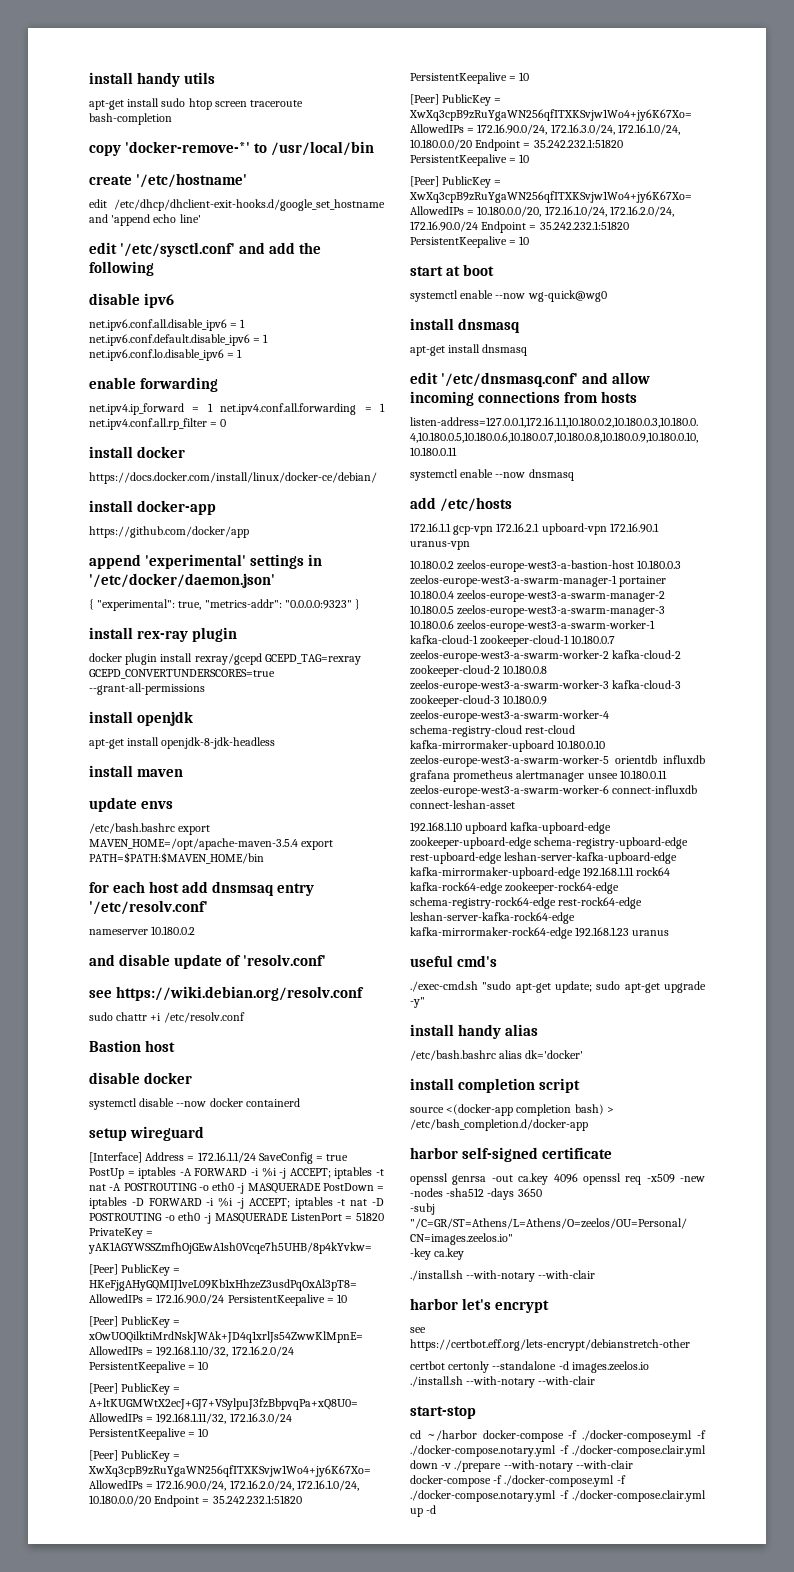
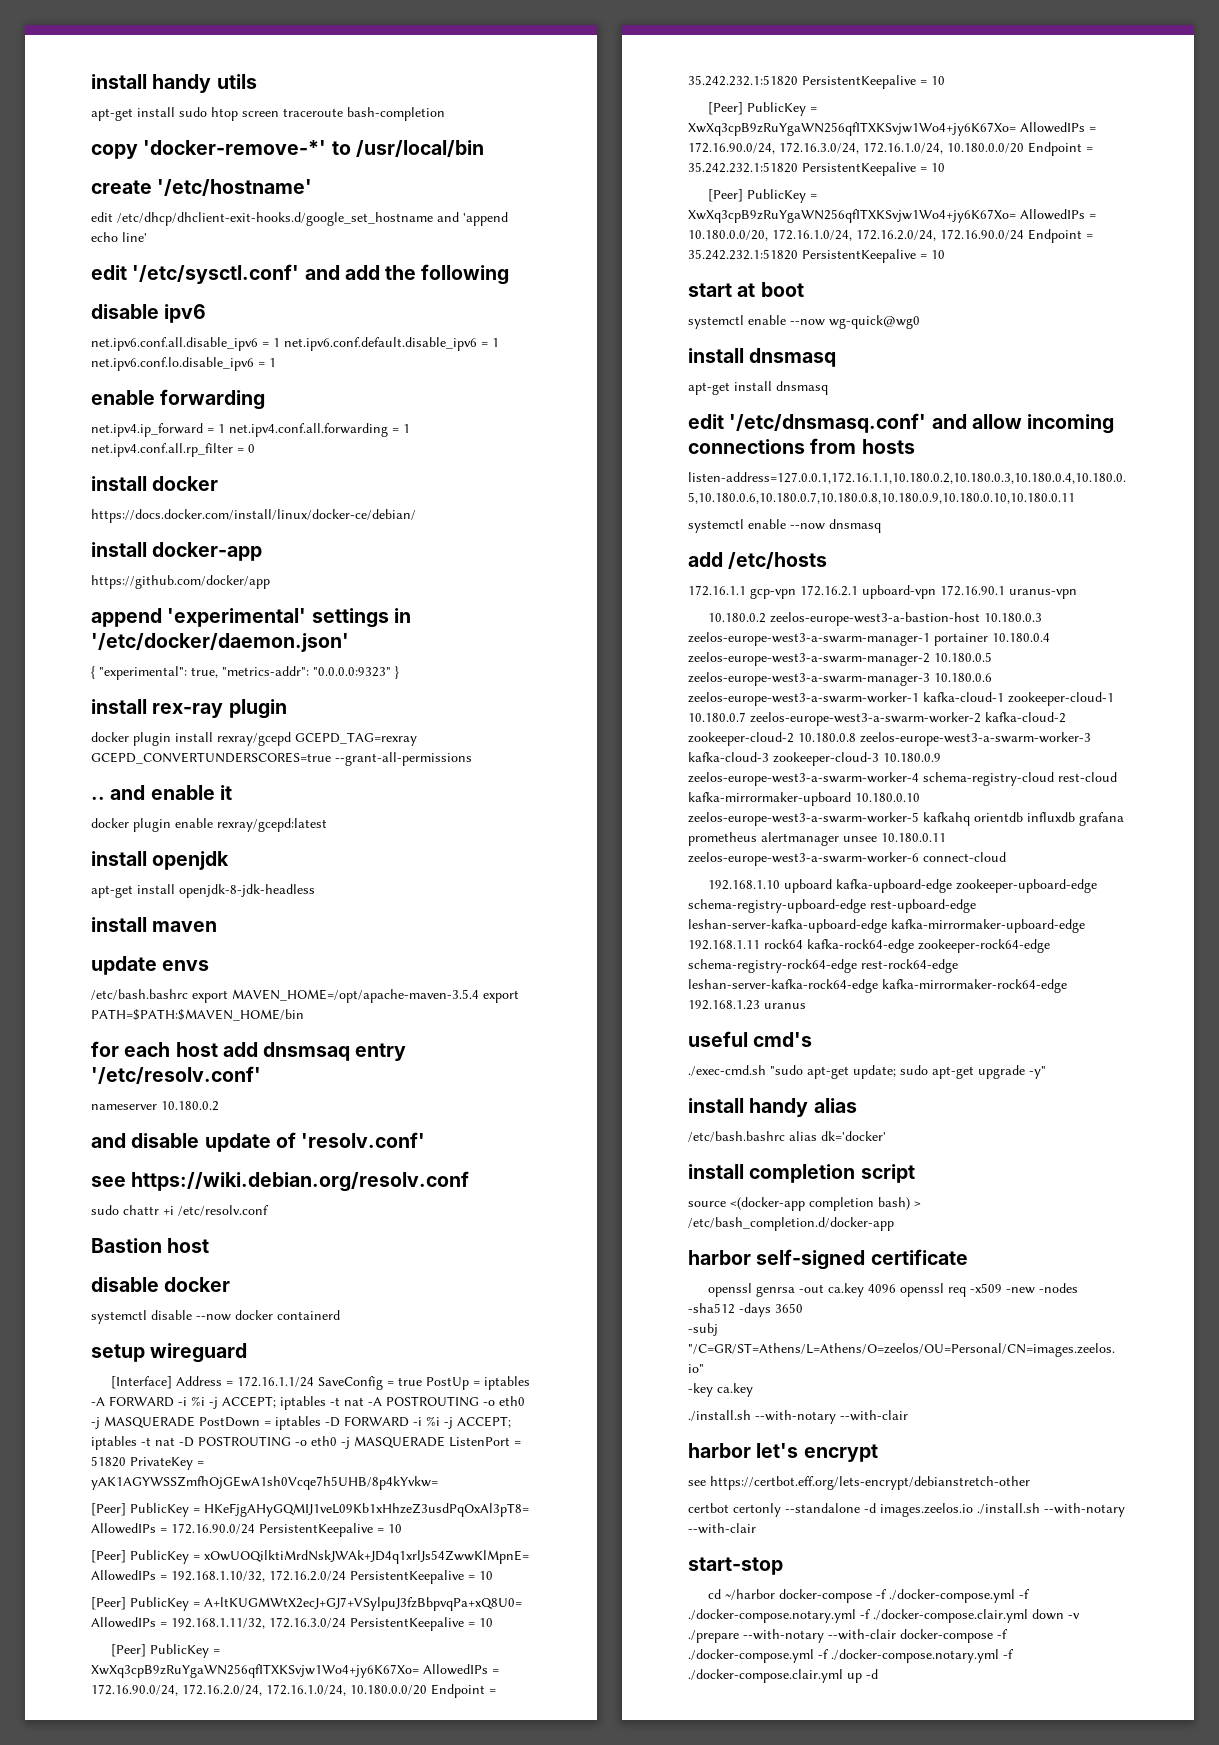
+ .. and enable it
+ docker plugin enable rexray/gcepd:latest
- 10.180.0.2 zeelos-europe-west3-a-bastion-host 10.180.0.3 zeelos-europe-west3-a-swarm-manager-1 portainer 10.180.0.4 zeelos-europe-west3-a-swarm-manager-2 10.180.0.5 zeelos-europe-west3-a-swarm-manager-3 10.180.0.6 zeelos-europe-west3-a-swarm-worker-1 kafka-cloud-1 zookeeper-cloud-1 10.180.0.7 zeelos-europe-west3-a-swarm-worker-2 kafka-cloud-2 zookeeper-cloud-2 10.180.0.8 zeelos-europe-west3-a-swarm-worker-3 kafka-cloud-3 zookeeper-cloud-3 10.180.0.9 zeelos-europe-west3-a-swarm-worker-4 schema-registry-cloud rest-cloud kafka-mirrormaker-upboard 10.180.0.10 zeelos-europe-west3-a-swarm-worker-5 orientdb influxdb grafana prometheus alertmanager unsee 10.180.0.11 zeelos-europe-west3-a-swarm-worker-6 connect-influxdb connect-leshan-asset
+ 10.180.0.2 zeelos-europe-west3-a-bastion-host 10.180.0.3 zeelos-europe-west3-a-swarm-manager-1 portainer 10.180.0.4 zeelos-europe-west3-a-swarm-manager-2 10.180.0.5 zeelos-europe-west3-a-swarm-manager-3 10.180.0.6 zeelos-europe-west3-a-swarm-worker-1 kafka-cloud-1 zookeeper-cloud-1 10.180.0.7 zeelos-europe-west3-a-swarm-worker-2 kafka-cloud-2 zookeeper-cloud-2 10.180.0.8 zeelos-europe-west3-a-swarm-worker-3 kafka-cloud-3 zookeeper-cloud-3 10.180.0.9 zeelos-europe-west3-a-swarm-worker-4 schema-registry-cloud rest-cloud kafka-mirrormaker-upboard 10.180.0.10 zeelos-europe-west3-a-swarm-worker-5 kafkahq orientdb influxdb grafana prometheus alertmanager unsee 10.180.0.11 zeelos-europe-west3-a-swarm-worker-6 connect-cloud

